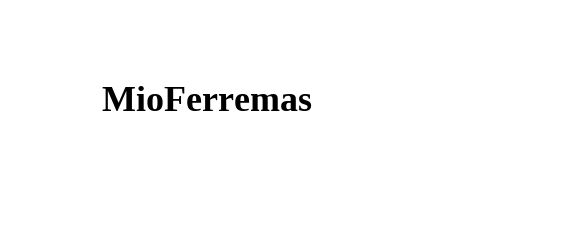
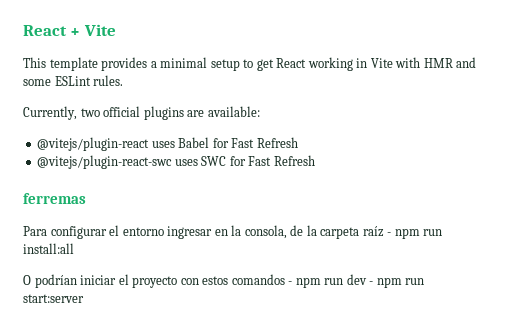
- MioFerremas
+ React + Vite
+ This template provides a minimal setup to get React working in Vite with HMR and some ESLint rules.
+ Currently, two official plugins are available:
+ @vitejs/plugin-react uses Babel for Fast Refresh
+ @vitejs/plugin-react-swc uses SWC for Fast Refresh
+ ferremas
+ Para configurar el entorno ingresar en la consola, de la carpeta raíz - npm run install:all
+ O podrían iniciar el proyecto con estos comandos - npm run dev - npm run start:server

